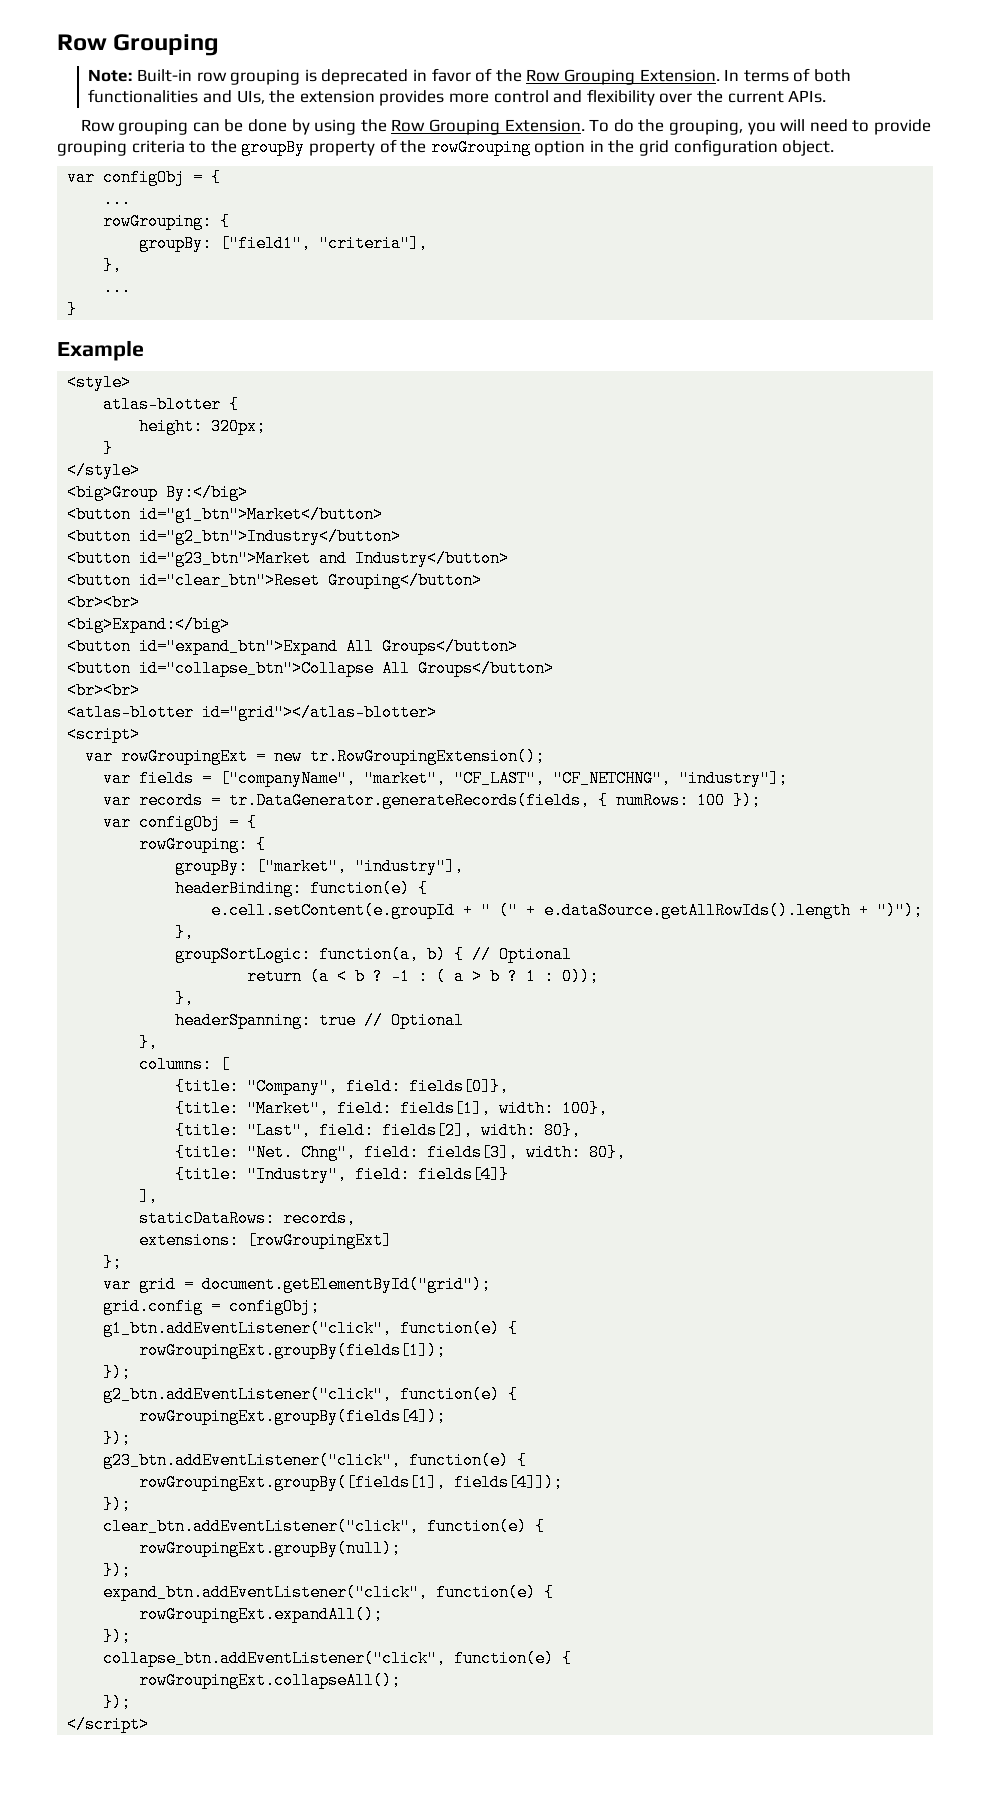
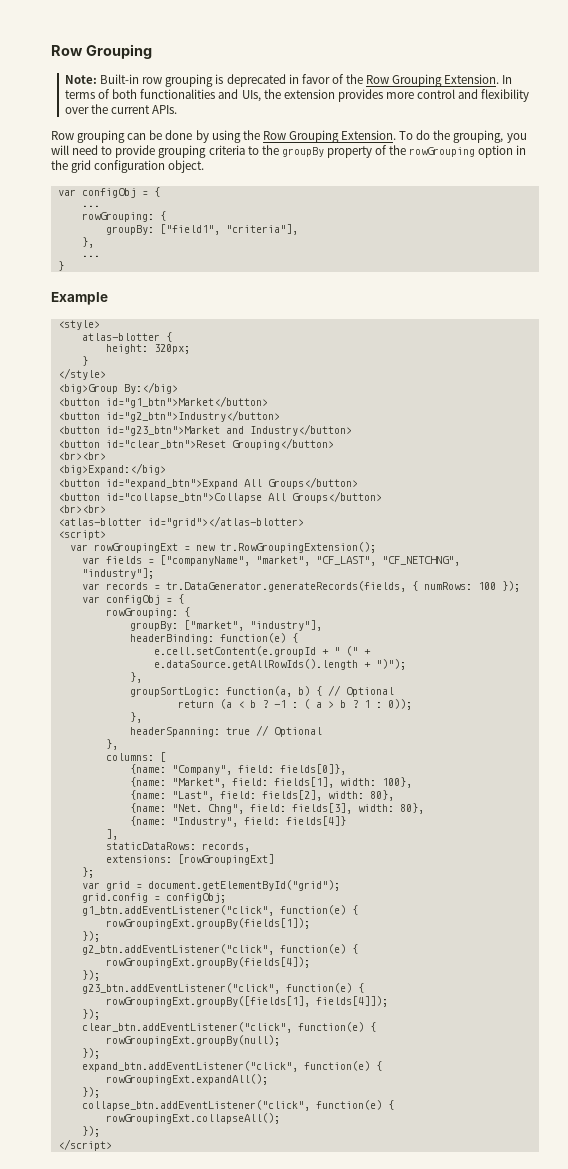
- {title: "Company", field: fields[0]},
+ {name: "Company", field: fields[0]},
- {title: "Market", field: fields[1], width: 100},
+ {name: "Market", field: fields[1], width: 100},
- {title: "Last", field: fields[2], width: 80},
+ {name: "Last", field: fields[2], width: 80},
- {title: "Net. Chng", field: fields[3], width: 80},
+ {name: "Net. Chng", field: fields[3], width: 80},
- {title: "Industry", field: fields[4]}
+ {name: "Industry", field: fields[4]}

